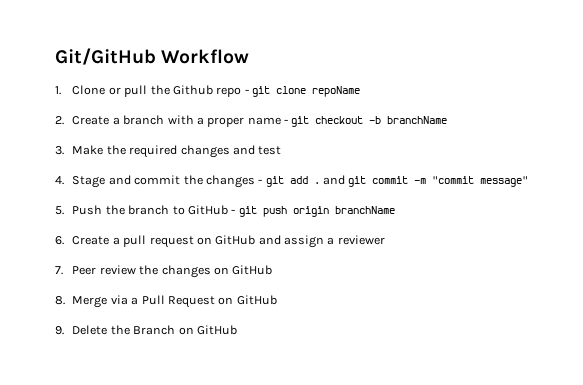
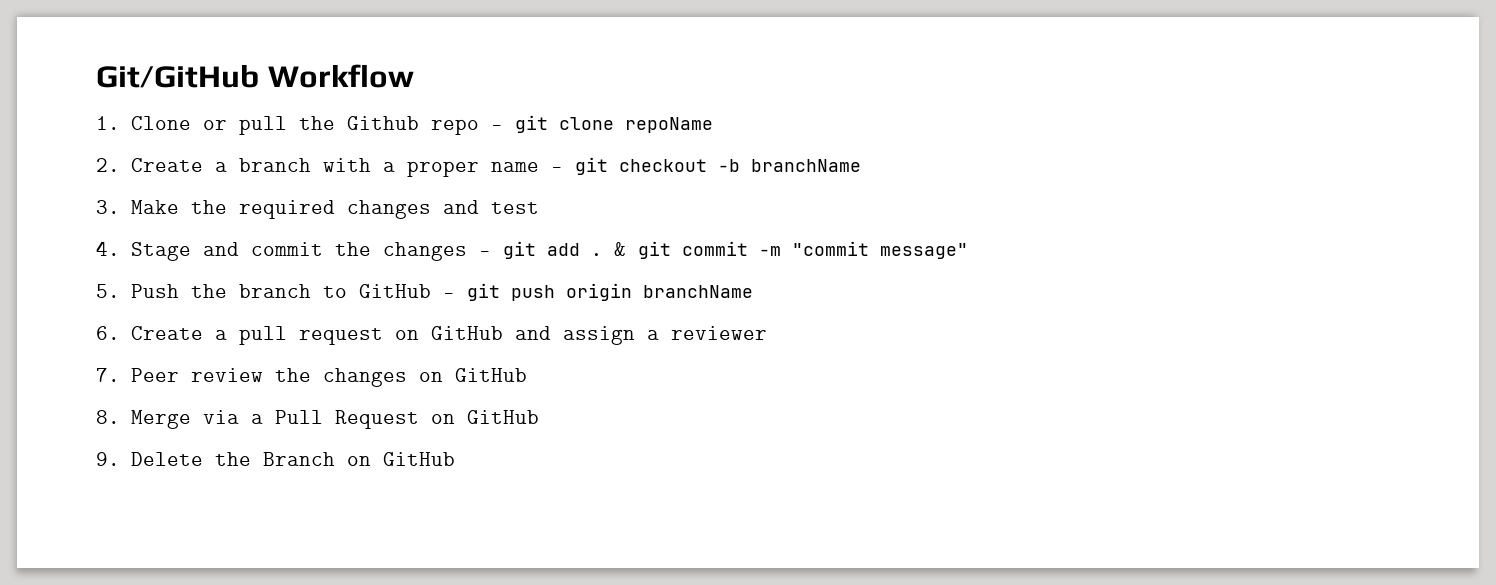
- 4. Stage and commit the changes - git add . and git commit -m "commit message"
+ 4. Stage and commit the changes - git add . & git commit -m "commit message"

